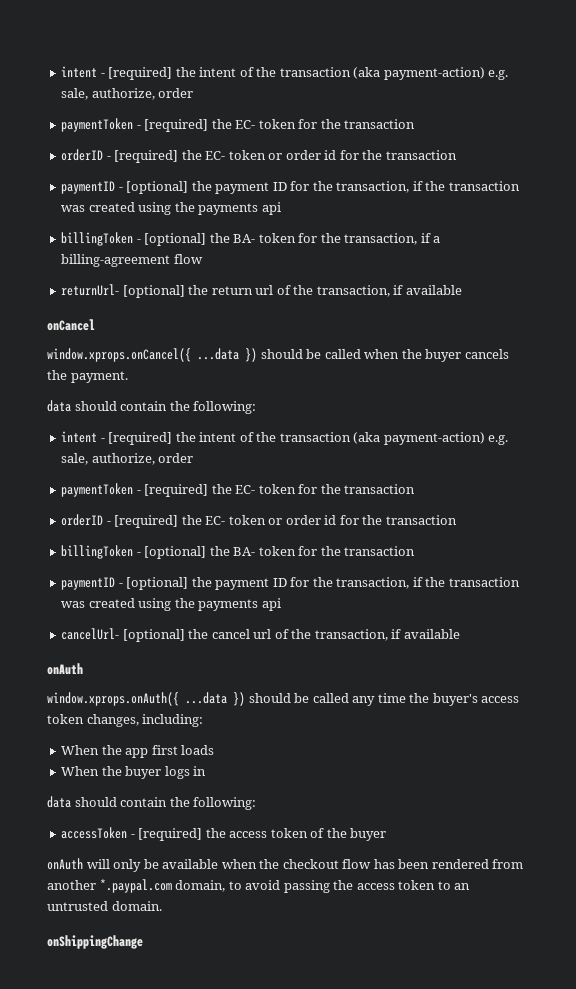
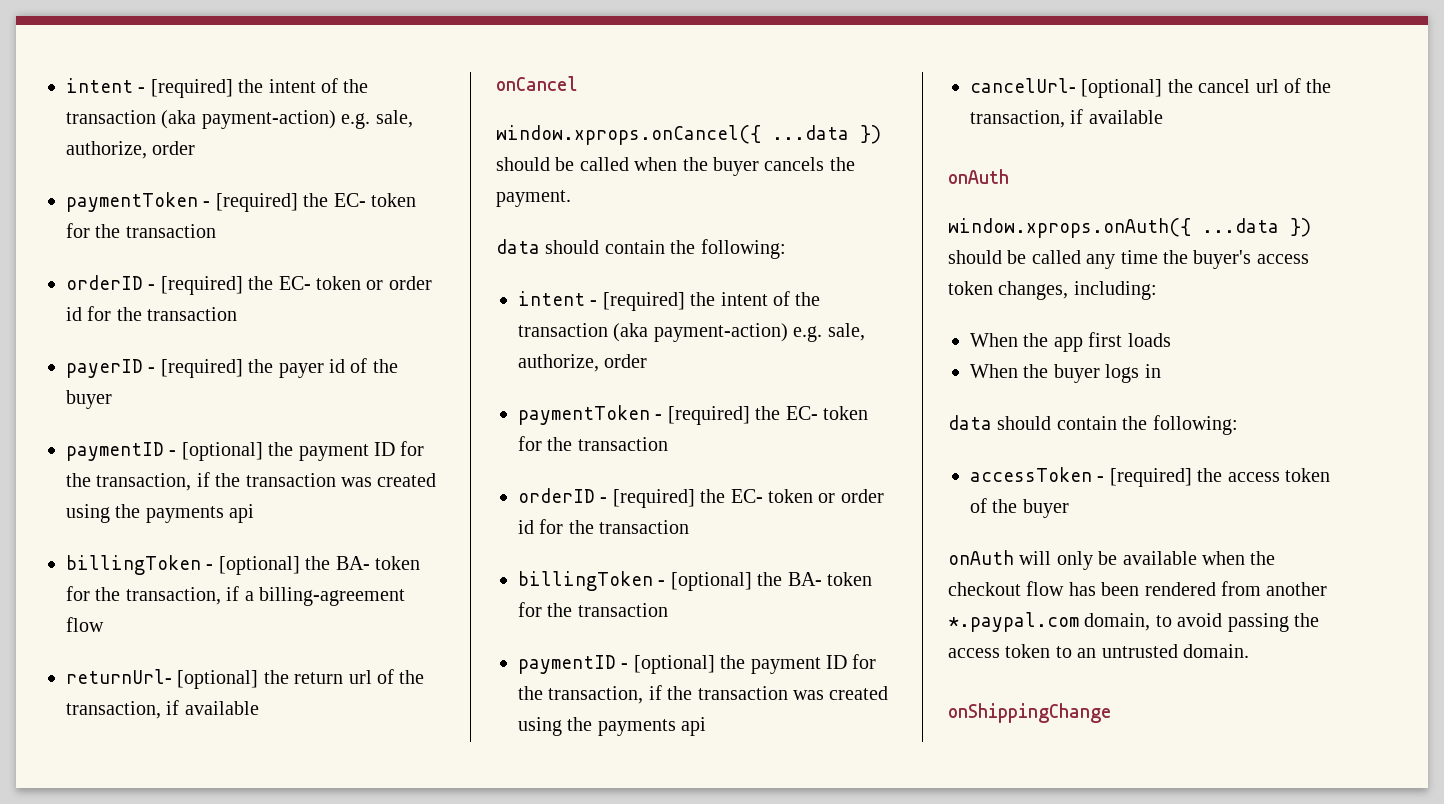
+ payerID - [required] the payer id of the buyer

